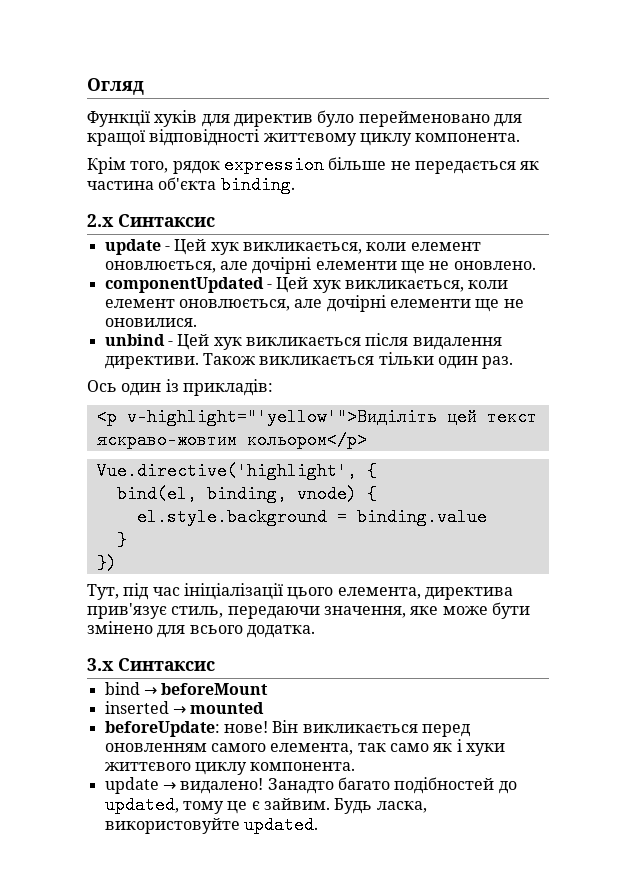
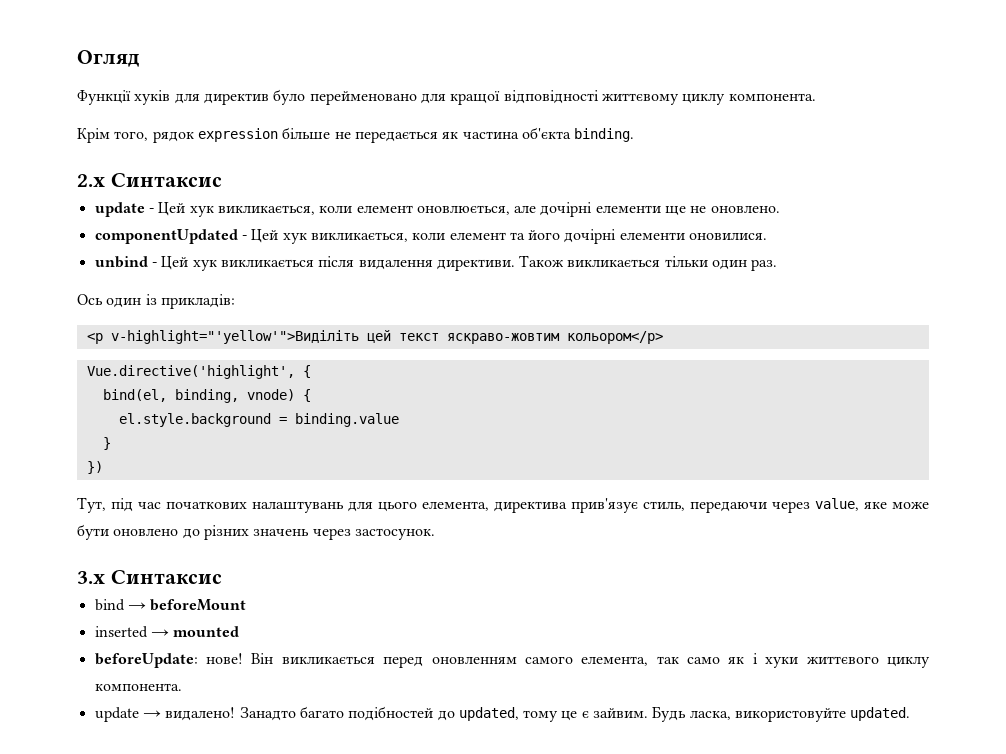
- componentUpdated - Цей хук викликається, коли елемент оновлюється, але дочірні елементи ще не оновилися.
+ componentUpdated - Цей хук викликається, коли елемент та його дочірні елементи оновилися.
- Тут, під час ініціалізації цього елемента, директива прив'язує стиль, передаючи значення, яке може бути змінено для всього додатка.
+ Тут, під час початкових налаштувань для цього елемента, директива прив'язує стиль, передаючи через value, яке може бути оновлено до різних значень через застосунок.

